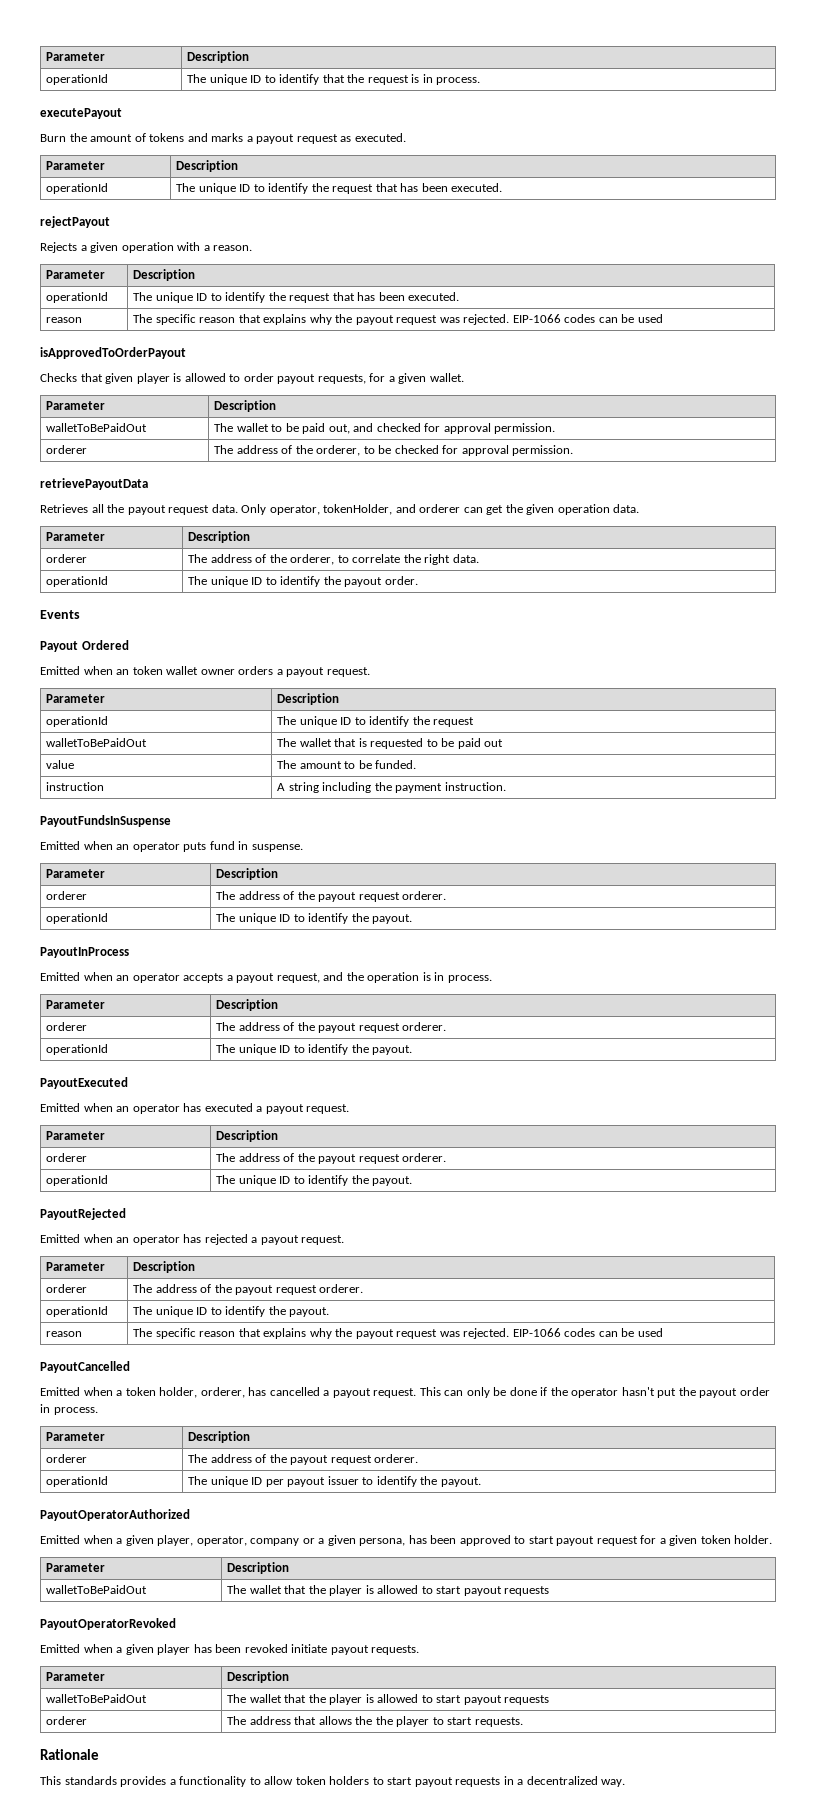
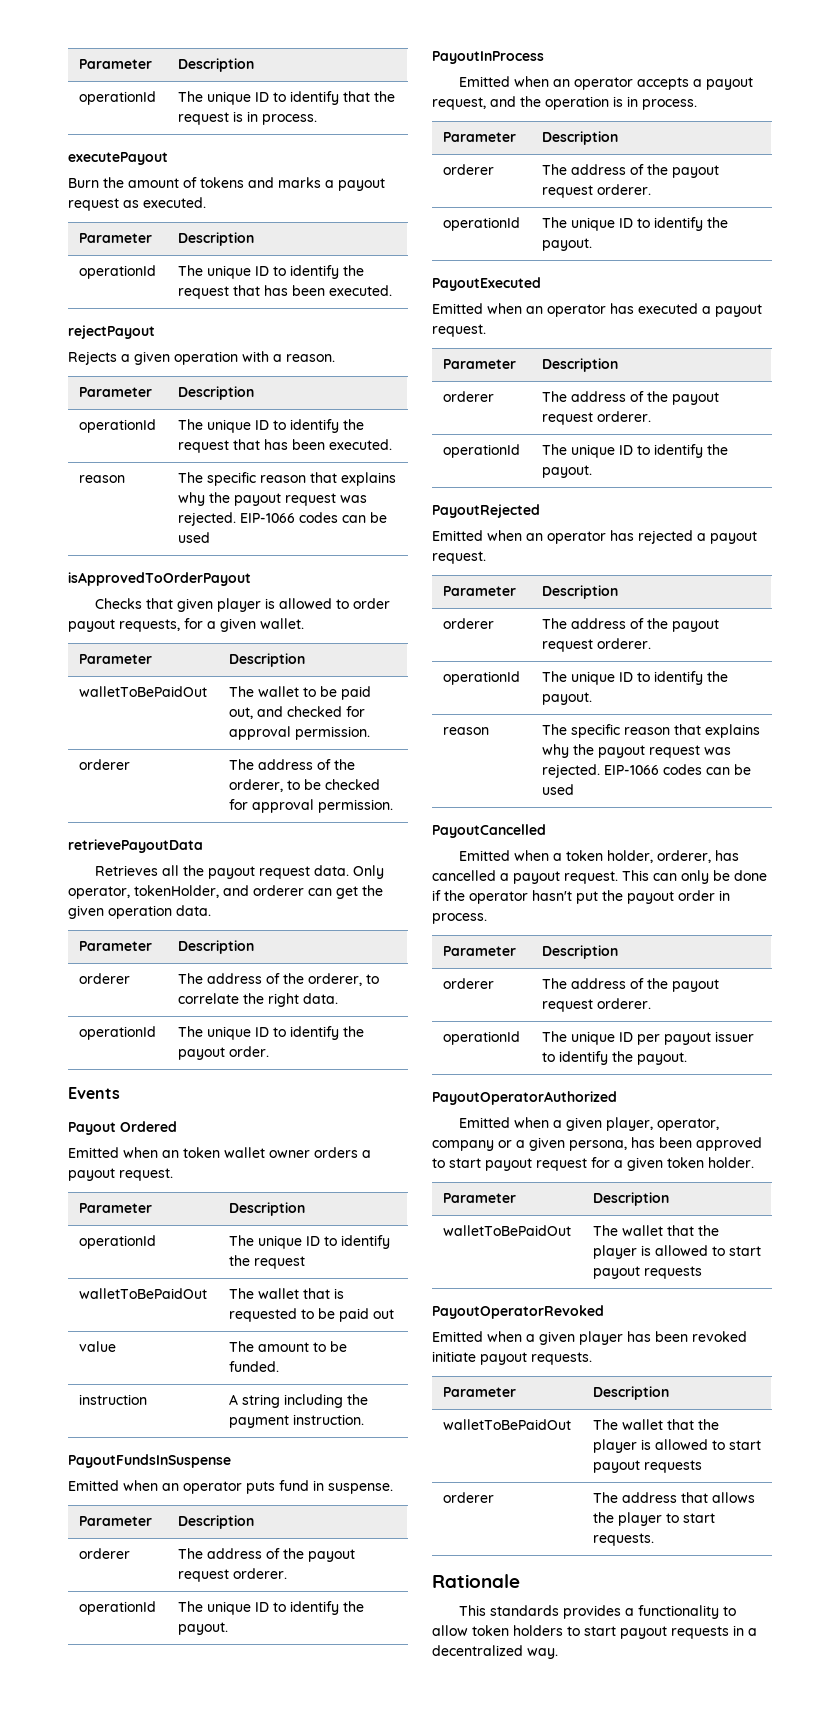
- orderer | The address that allows the the player to start requests.
+ orderer | The address that allows the player to start requests.

